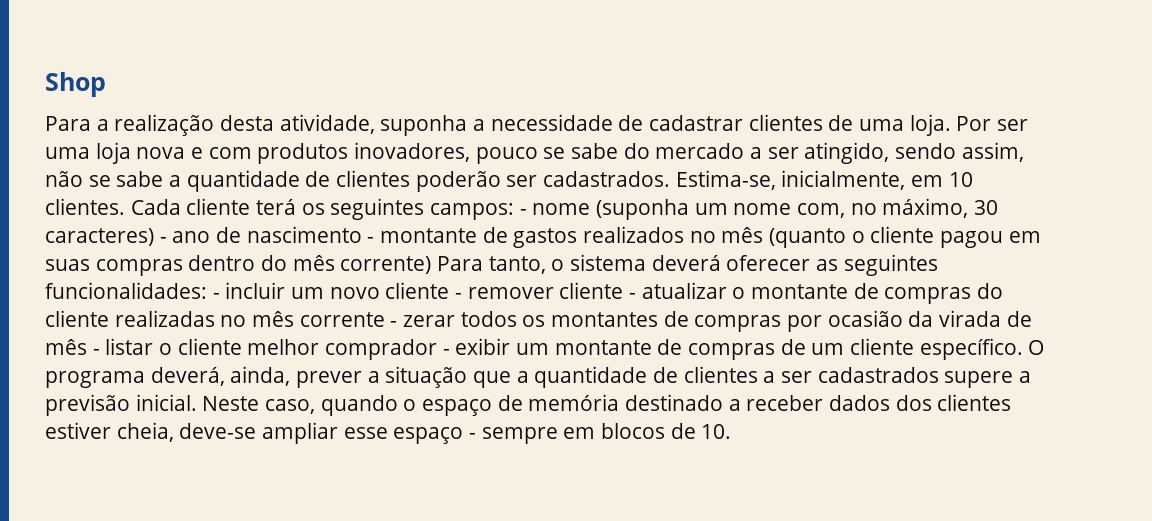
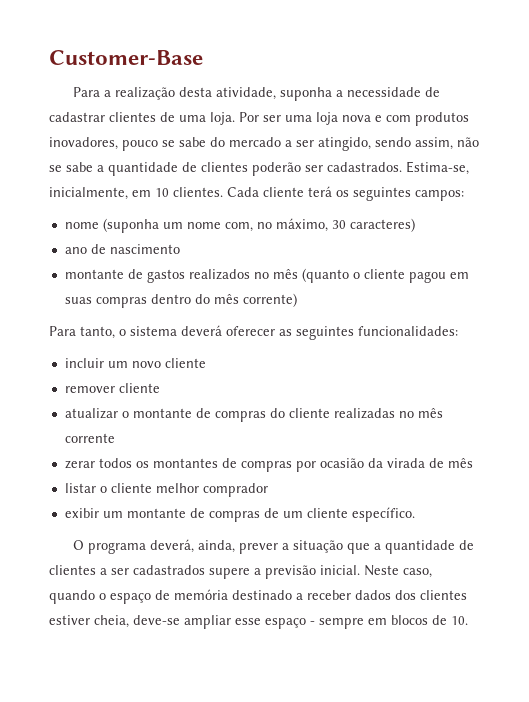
- Shop
+ Customer-Base
- Cada cliente terá os seguintes campos: - nome (suponha um nome com, no máximo, 30 caracteres) - ano de nascimento - montante de gastos realizados no mês (quanto o cliente pagou em suas compras dentro do mês corrente) Para tanto, o sistema deverá oferecer as seguintes funcionalidades: - incluir um novo cliente - remover cliente - atualizar o montante de compras do cliente realizadas no mês corrente - zerar todos os montantes de compras por ocasião da virada de mês - listar o cliente melhor comprador - exibir um montante de compras de um cliente específico. O programa deverá, ainda, prever a situação que a quantidade de clientes a ser cadastrados supere a previsão inicial.
+ Cada cliente terá os seguintes campos:
+ nome (suponha um nome com, no máximo, 30 caracteres)
+ ano de nascimento
+ montante de gastos realizados no mês (quanto o cliente pagou em suas compras dentro do mês corrente)
+ Para tanto, o sistema deverá oferecer as seguintes funcionalidades:
+ incluir um novo cliente
+ remover cliente
+ atualizar o montante de compras do cliente realizadas no mês corrente
+ zerar todos os montantes de compras por ocasião da virada de mês
+ listar o cliente melhor comprador
+ exibir um montante de compras de um cliente específico.
+ O programa deverá, ainda, prever a situação que a quantidade de clientes a ser cadastrados supere a previsão inicial.

